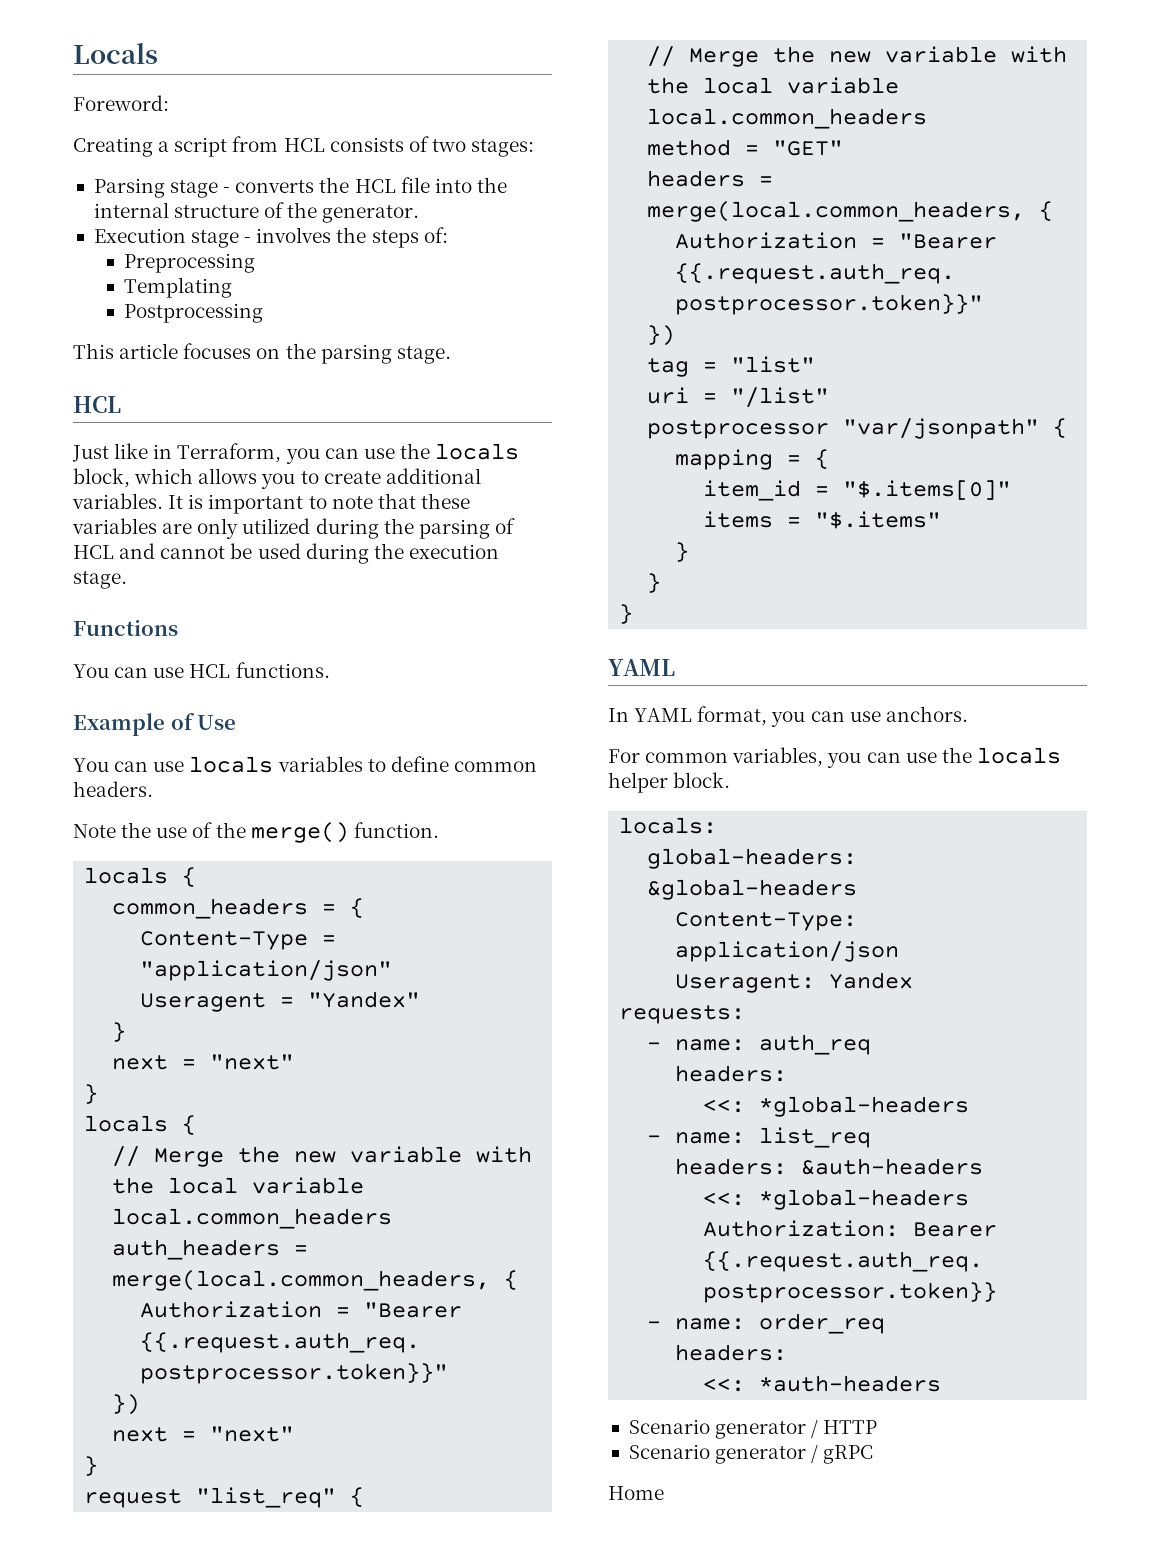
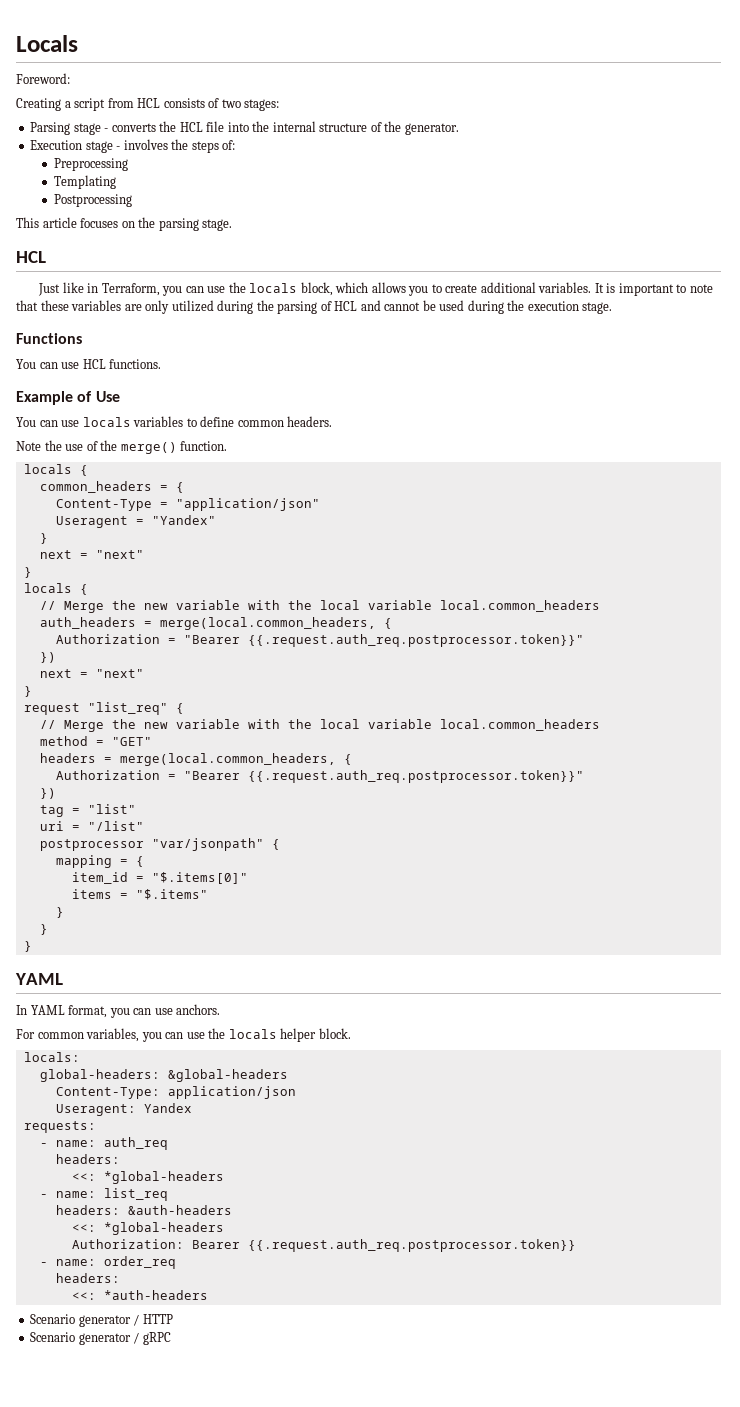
- Home

